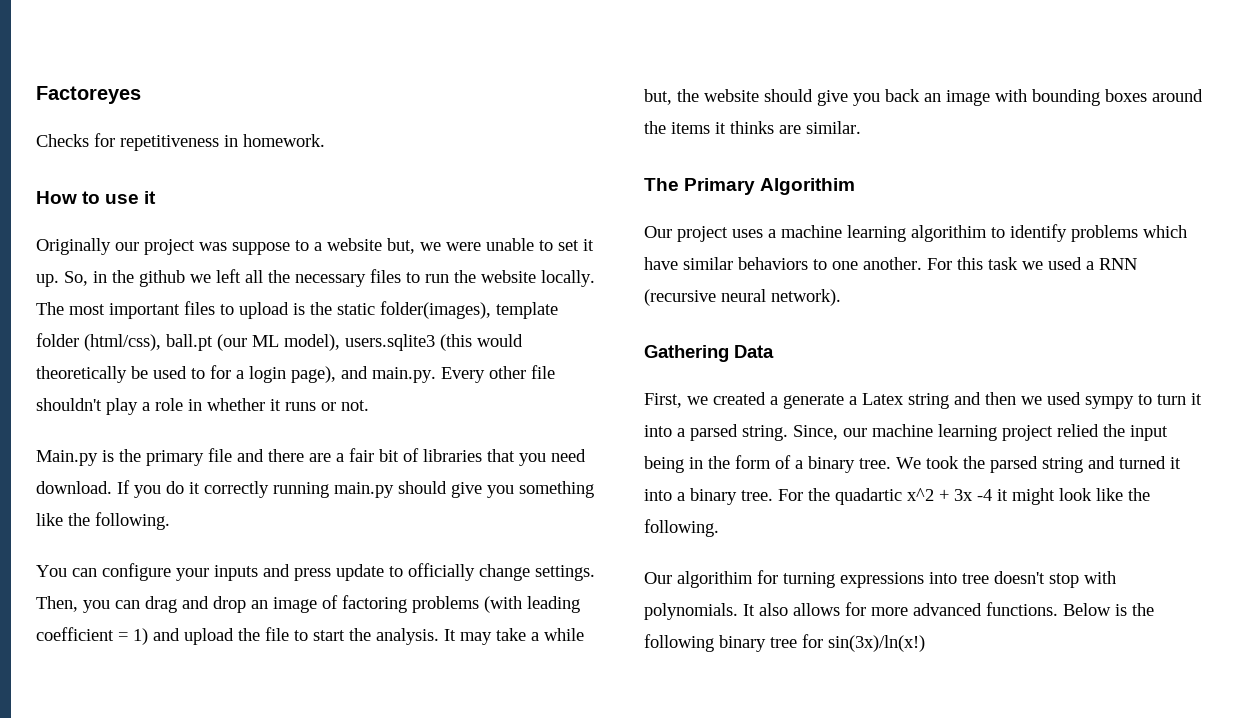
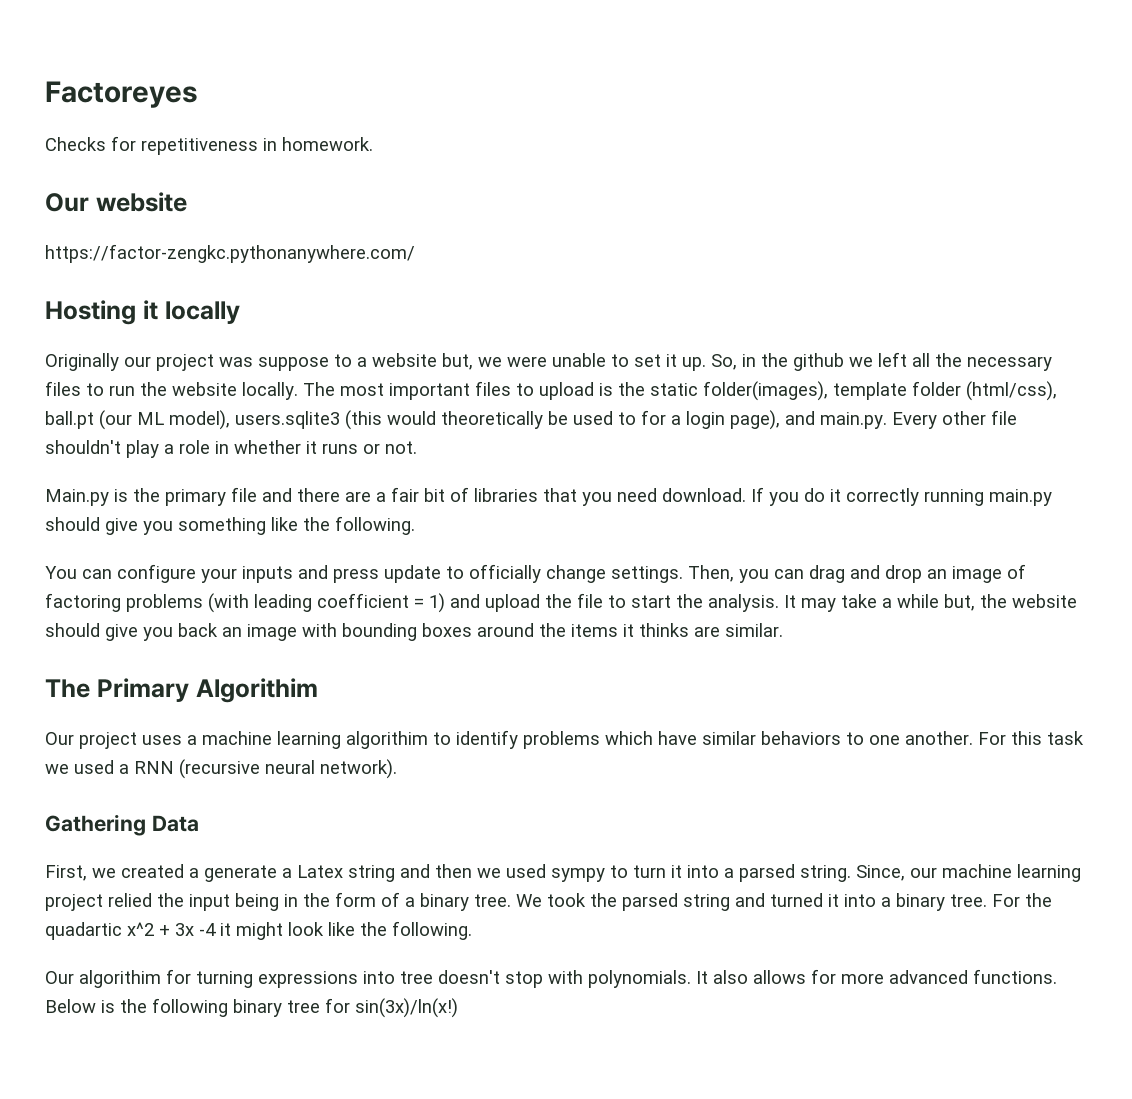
- How to use it
+ Our website
+ https://factor-zengkc.pythonanywhere.com/
+ Hosting it locally

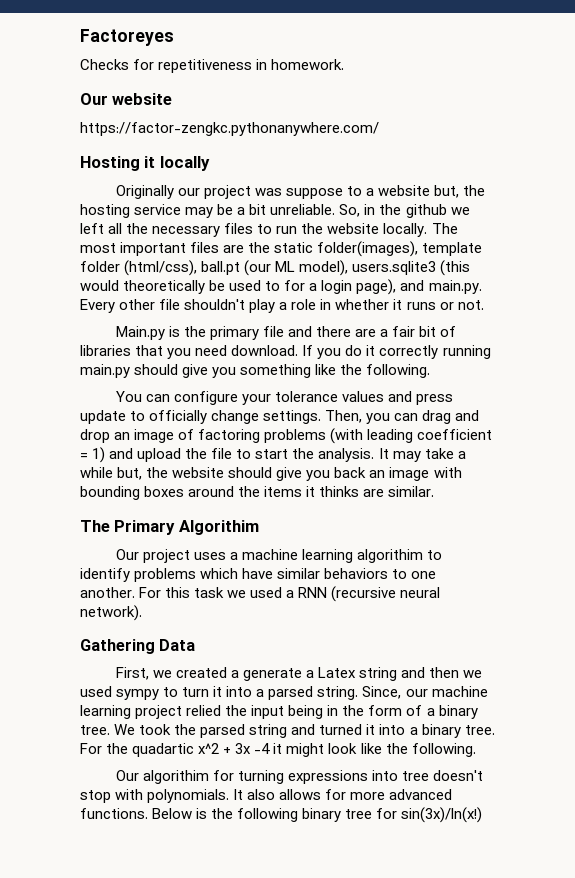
- Originally our project was suppose to a website but, we were unable to set it up.
+ Originally our project was suppose to a website but, the hosting service may be a bit unreliable.
- The most important files to upload is the static folder(images), template folder (html/css), ball.pt (our ML model), users.sqlite3 (this would theoretically be used to for a login page), and main.py. Every other file shouldn't play a role in whether it runs or not.
+ The most important files are the static folder(images), template folder (html/css), ball.pt (our ML model), users.sqlite3 (this would theoretically be used to for a login page), and main.py. Every other file shouldn't play a role in whether it runs or not.
- You can configure your inputs and press update to officially change settings.
+ You can configure your tolerance values and press update to officially change settings.

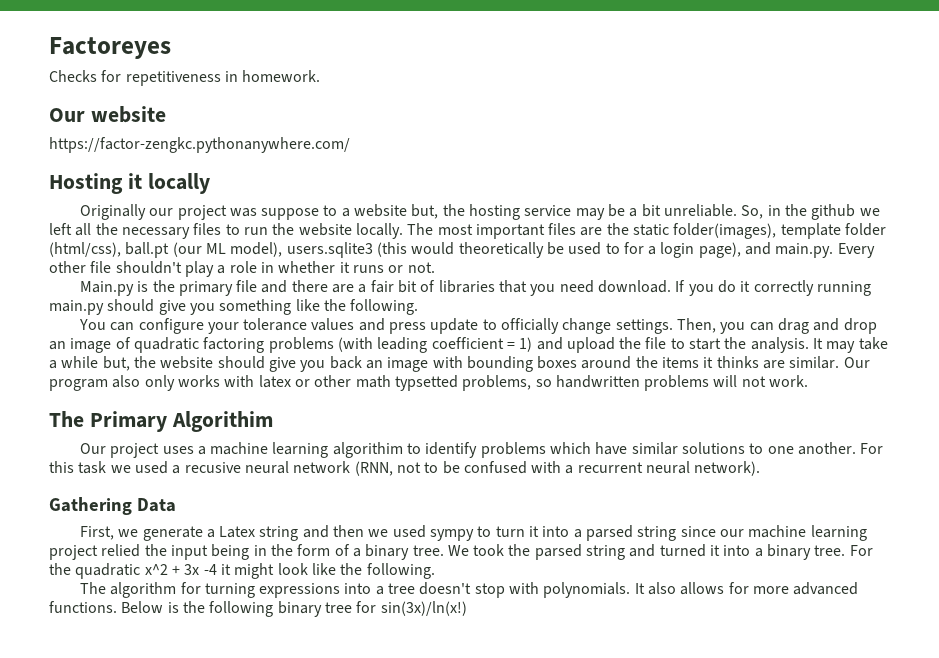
- Then, you can drag and drop an image of factoring problems (with leading coefficient = 1) and upload the file to start the analysis.
+ Then, you can drag and drop an image of quadratic factoring problems (with leading coefficient = 1) and upload the file to start the analysis.
+ Our program also only works with latex or other math typsetted problems, so handwritten problems will not work.
- Our project uses a machine learning algorithim to identify problems which have similar behaviors to one another.
+ Our project uses a machine learning algorithim to identify problems which have similar solutions to one another.
- For this task we used a RNN (recursive neural network).
+ For this task we used a recusive neural network (RNN, not to be confused with a recurrent neural network).
- First, we created a generate a Latex string and then we used sympy to turn it into a parsed string. Since, our machine learning project relied the input being in the form of a binary tree.
+ First, we generate a Latex string and then we used sympy to turn it into a parsed string since our machine learning project relied the input being in the form of a binary tree.
- For the quadartic x^2 + 3x -4 it might look like the following.
+ For the quadratic x^2 + 3x -4 it might look like the following.
- Our algorithim for turning expressions into tree doesn't stop with polynomials.
+ The algorithm for turning expressions into a tree doesn't stop with polynomials.

